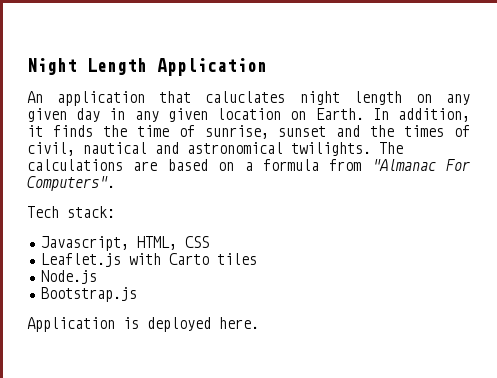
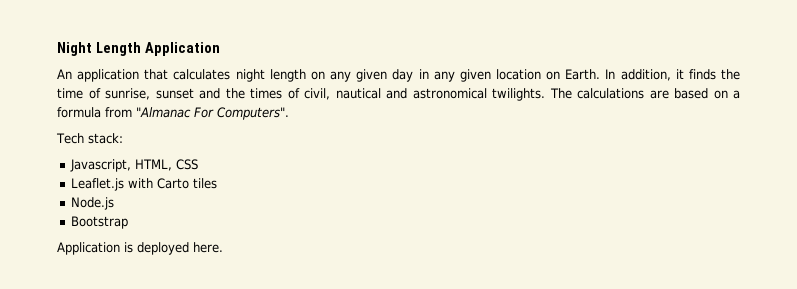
- An application that caluclates night length on any given day in any given location on Earth.
+ An application that calculates night length on any given day in any given location on Earth.
- Bootstrap.js
+ Bootstrap

